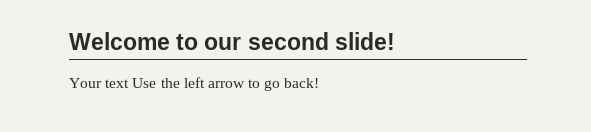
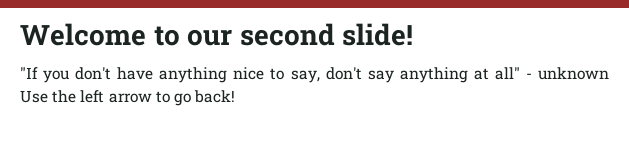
- Your text Use the left arrow to go back!
+ "If you don't have anything nice to say, don't say anything at all" - unknown Use the left arrow to go back!

